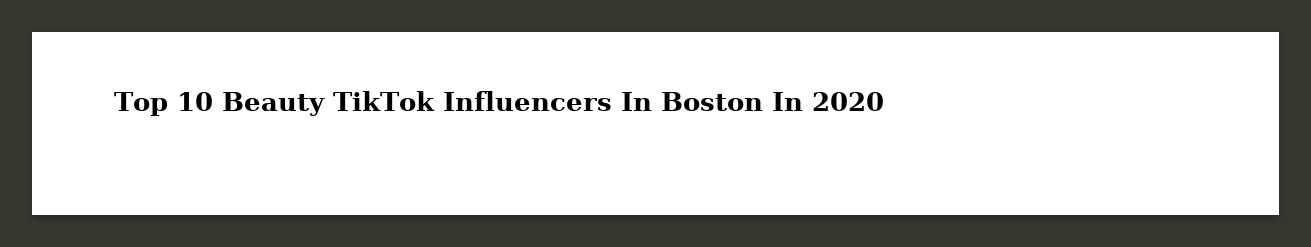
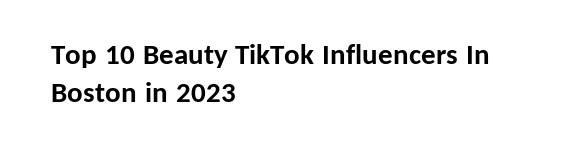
- Top 10 Beauty TikTok Influencers In Boston In 2020
+ Top 10 Beauty TikTok Influencers In Boston in 2023

